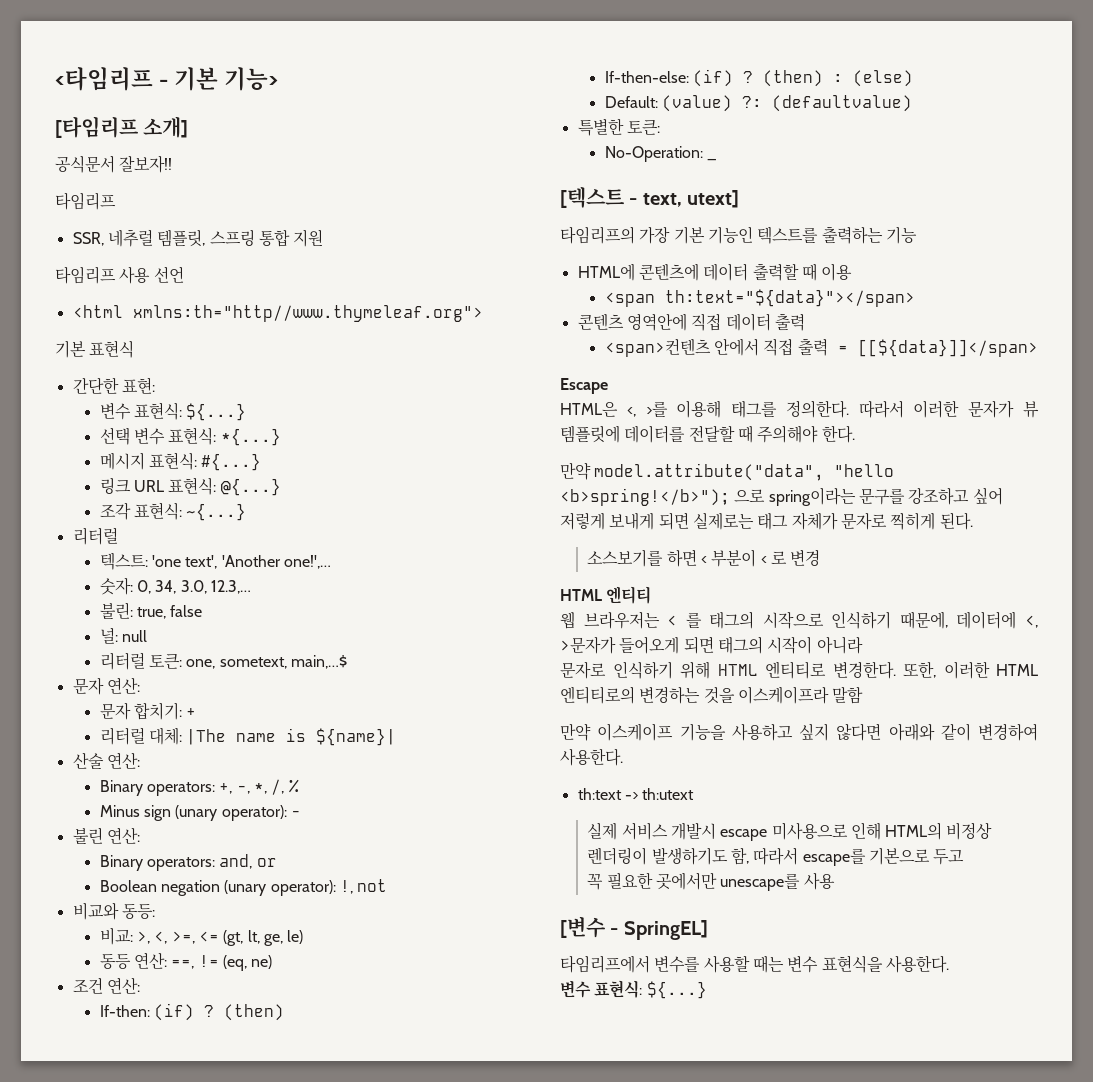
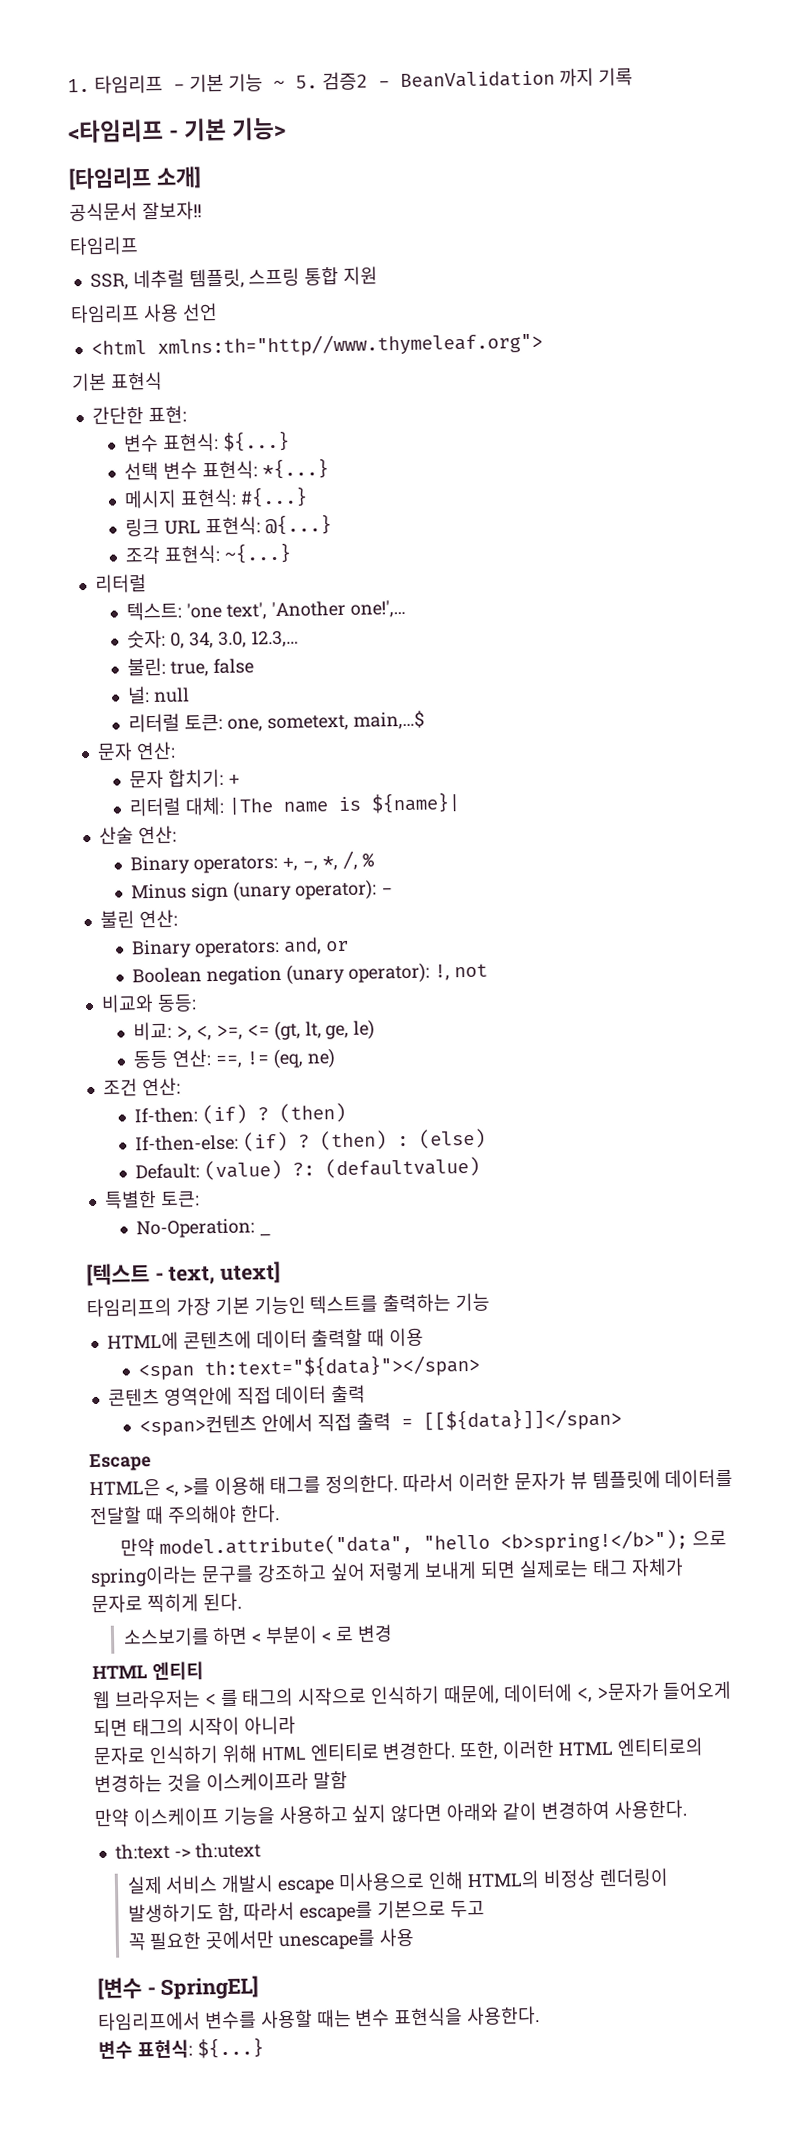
+ 1. 타임리프 - 기본 기능 ~ 5. 검증2 - BeanValidation 까지 기록

